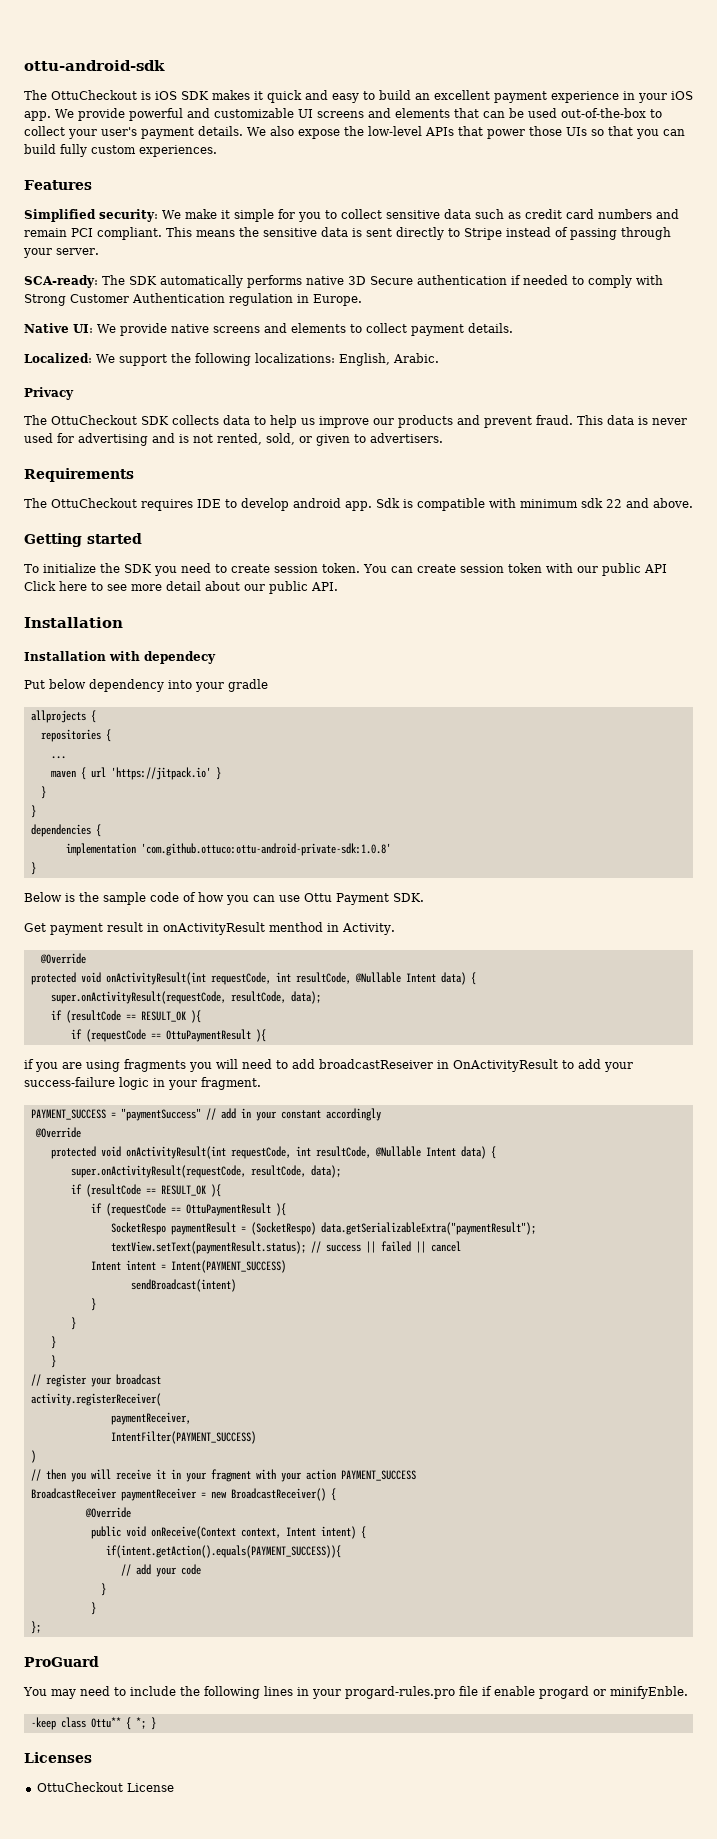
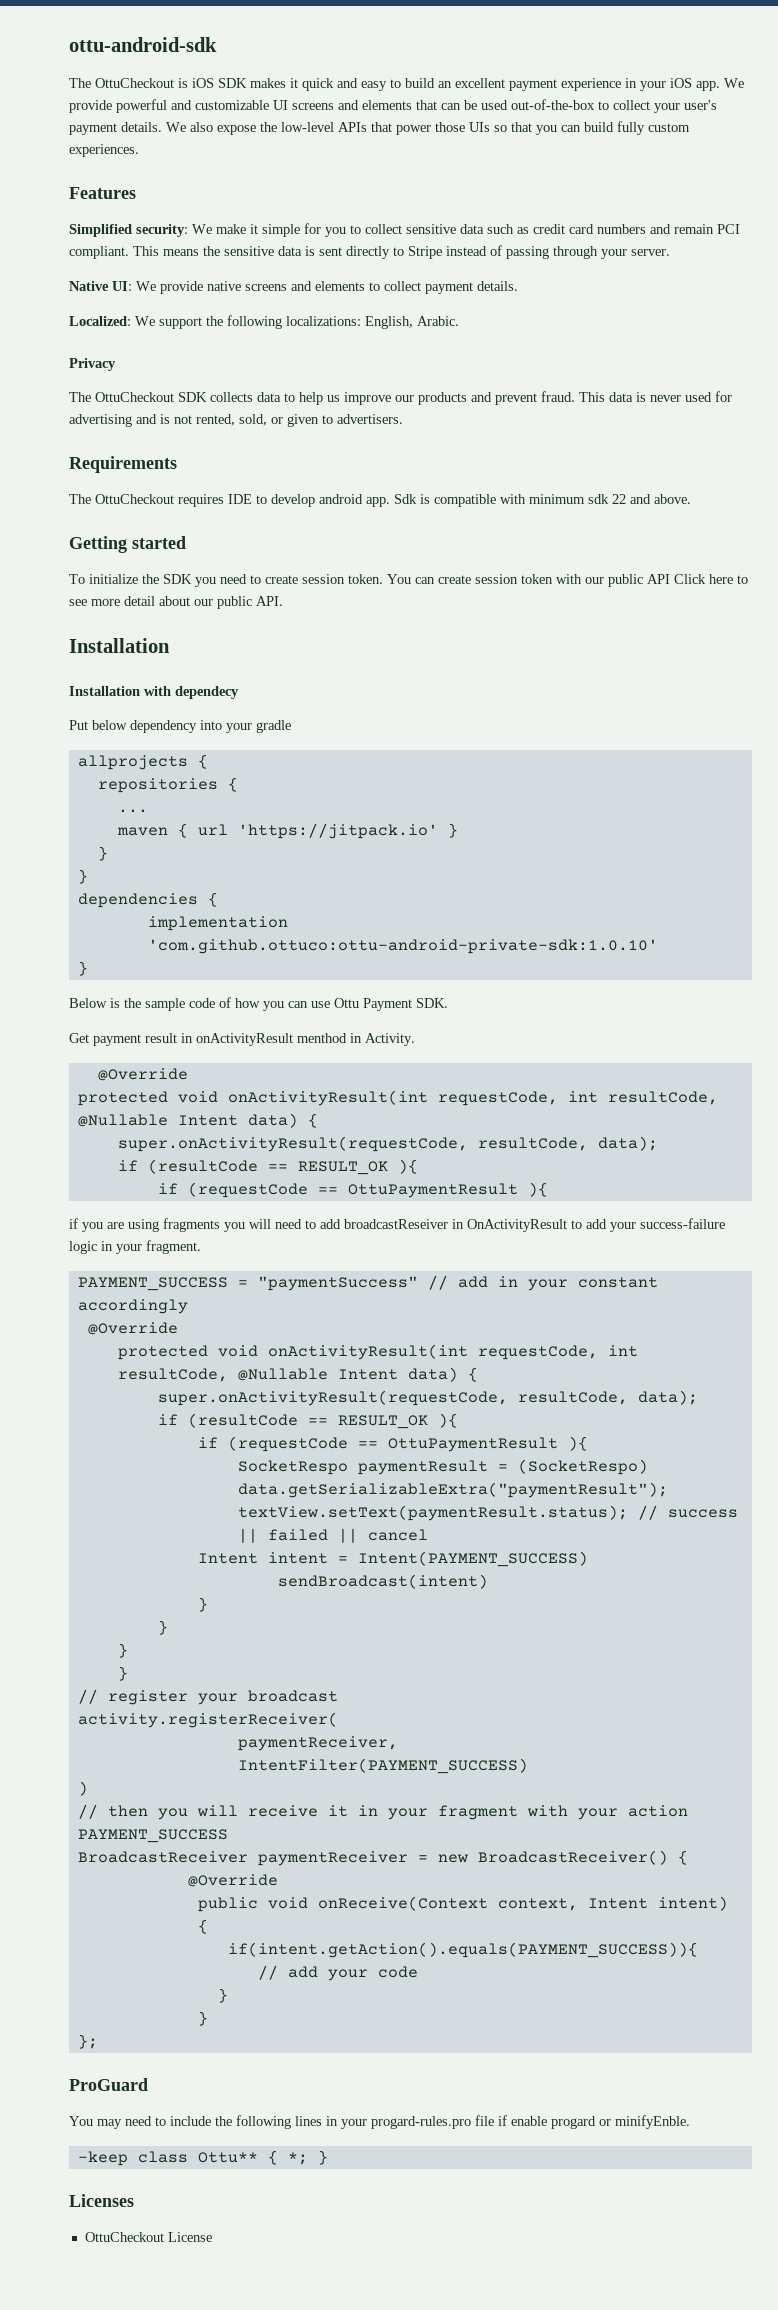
- SCA-ready: The SDK automatically performs native 3D Secure authentication if needed to comply with Strong Customer Authentication regulation in Europe.
- implementation 'com.github.ottuco:ottu-android-private-sdk:1.0.8'
+ implementation 'com.github.ottuco:ottu-android-private-sdk:1.0.10'

